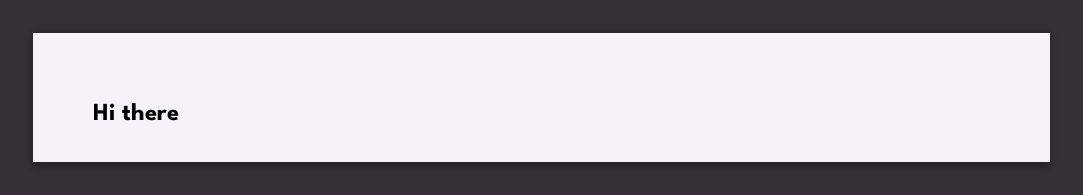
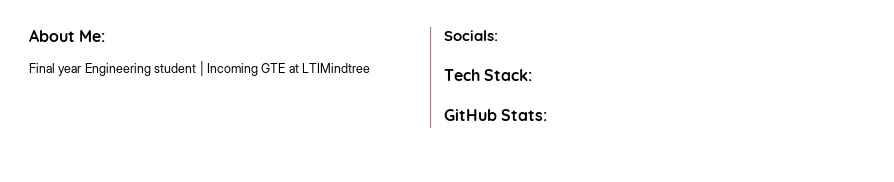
- Hi there
+ About Me:
+ Final year Engineering student | Incoming GTE at LTIMindtree
+ Socials:
+ Tech Stack:
+ GitHub Stats:

